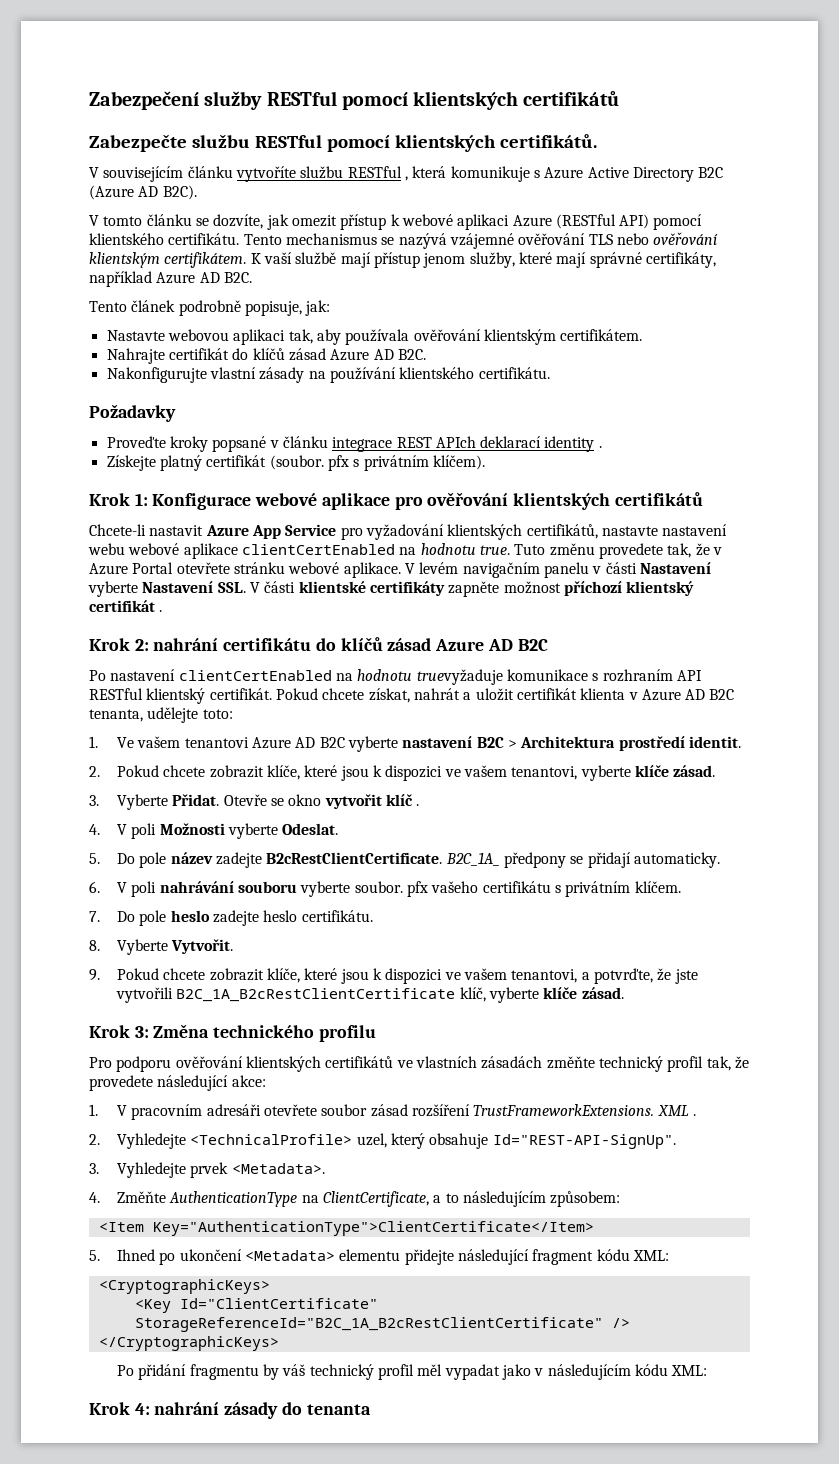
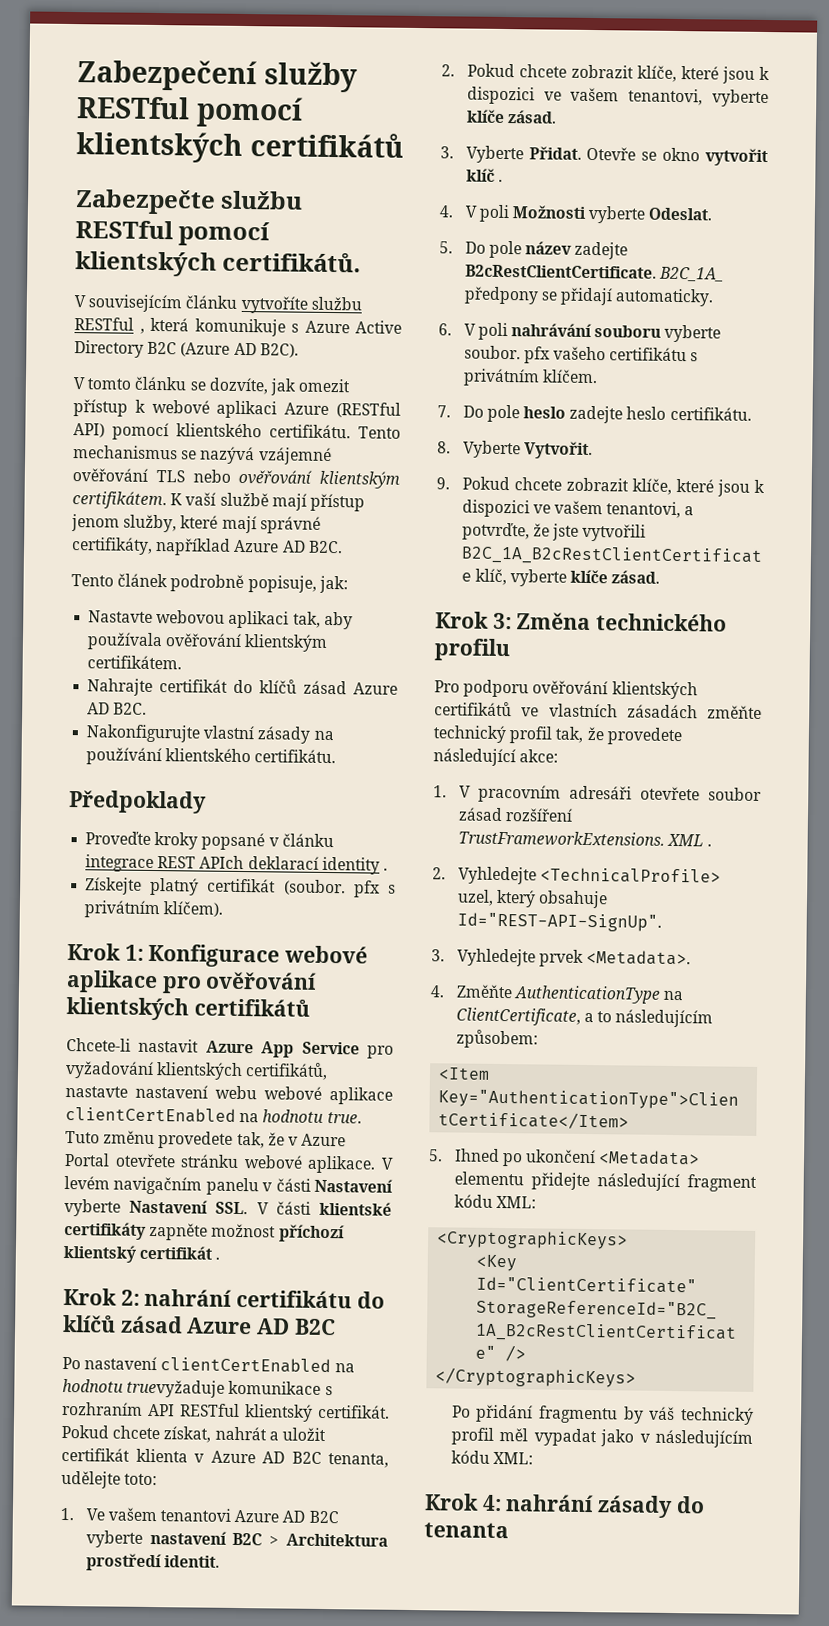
- Požadavky
+ Předpoklady

